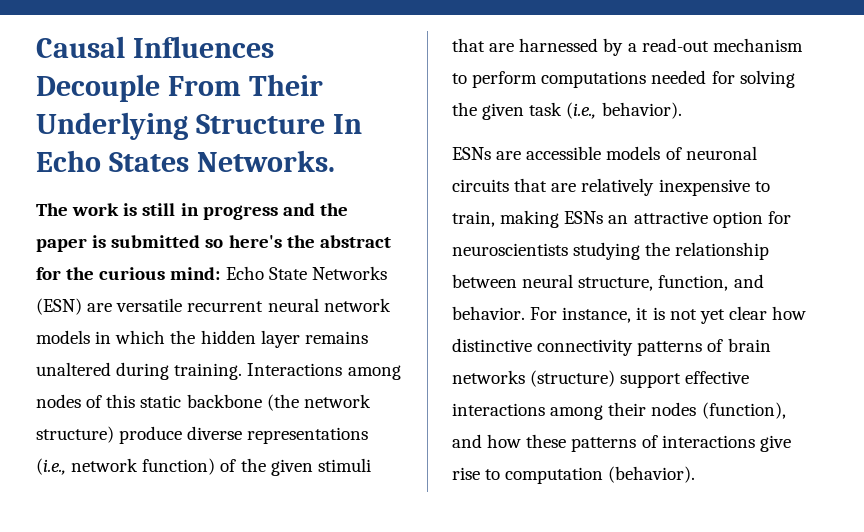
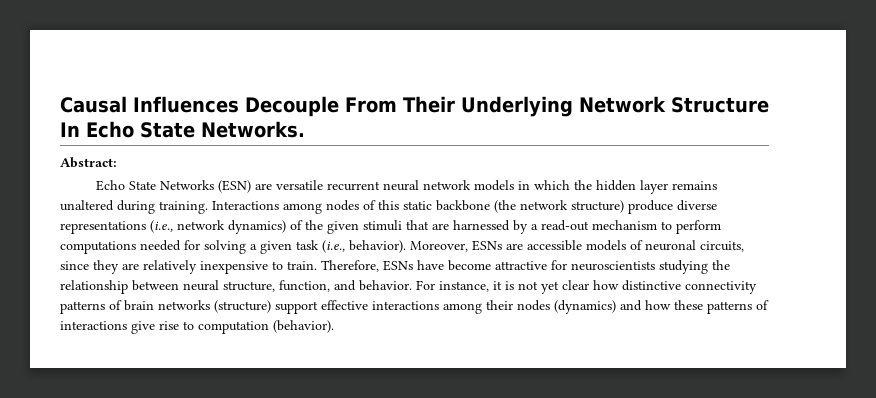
- Causal Influences Decouple From Their Underlying Structure In Echo States Networks.
+ Causal Influences Decouple From Their Underlying Network Structure In Echo State Networks.
- The work is still in progress and the paper is submitted so here's the abstract for the curious mind: Echo State Networks (ESN) are versatile recurrent neural network models in which the hidden layer remains unaltered during training.
+ Abstract:
+ Echo State Networks (ESN) are versatile recurrent neural network models in which the hidden layer remains unaltered during training.
- Interactions among nodes of this static backbone (the network structure) produce diverse representations (i.e., network function) of the given stimuli that are harnessed by a read-out mechanism to perform computations needed for solving the given task (i.e., behavior).
- ESNs are accessible models of neuronal circuits that are relatively inexpensive to train, making ESNs an attractive option for neuroscientists studying the relationship between neural structure, function, and behavior.
+ Interactions among nodes of this static backbone (the network structure) produce diverse representations (i.e., network dynamics) of the given stimuli that are harnessed by a read-out mechanism to perform computations needed for solving a given task (i.e., behavior). Moreover, ESNs are accessible models of neuronal circuits, since they are relatively inexpensive to train. Therefore, ESNs have become attractive for neuroscientists studying the relationship between neural structure, function, and behavior.
- For instance, it is not yet clear how distinctive connectivity patterns of brain networks (structure) support effective interactions among their nodes (function), and how these patterns of interactions give rise to computation (behavior).
+ For instance, it is not yet clear how distinctive connectivity patterns of brain networks (structure) support effective interactions among their nodes (dynamics) and how these patterns of interactions give rise to computation (behavior).

